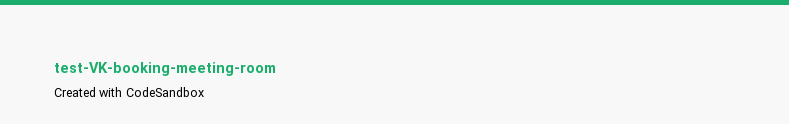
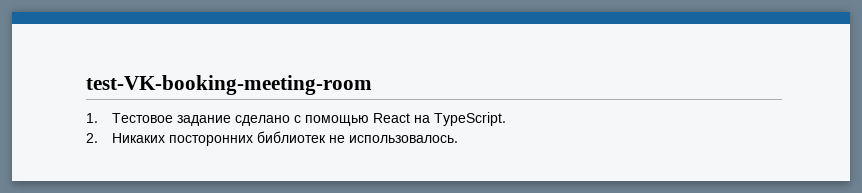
- Created with CodeSandbox
+ 1. Тестовое задание сделано с помощью React на TypeScript.
+ 2. Никаких посторонних библиотек не использовалось.

